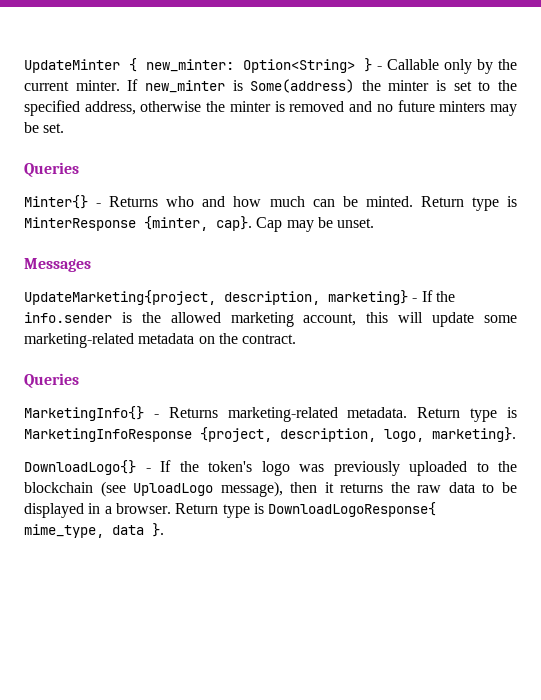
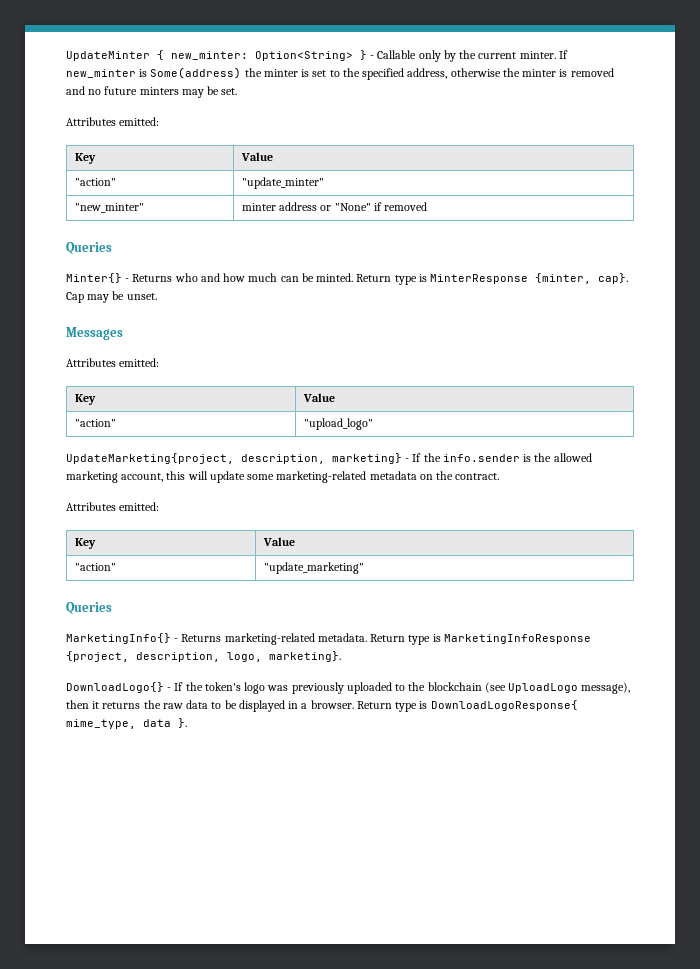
  If new_minter is Some(address) the minter is set to the specified address, otherwise the minter is removed and no future minters may be set.
+ Attributes emitted:
+ Key | Value
+ "action" | "update_minter"
+ "new_minter" | minter address or "None" if removed
  Messages
+ Attributes emitted:
+ Key | Value
+ "action" | "upload_logo"
  UpdateMarketing{project, description, marketing} - If the info.sender is the allowed marketing account, this will update some marketing-related metadata on the contract.
+ Attributes emitted:
+ Key | Value
+ "action" | "update_marketing"

